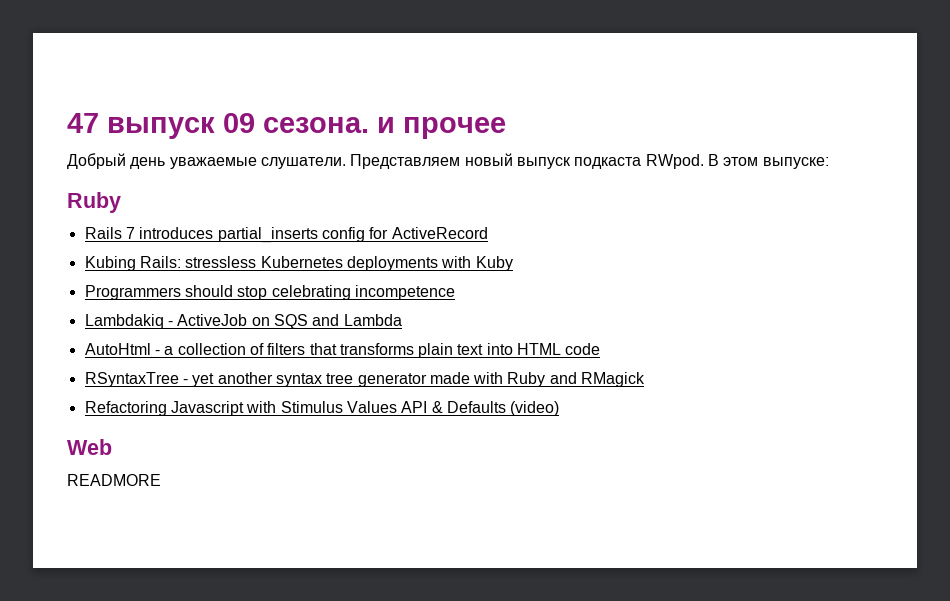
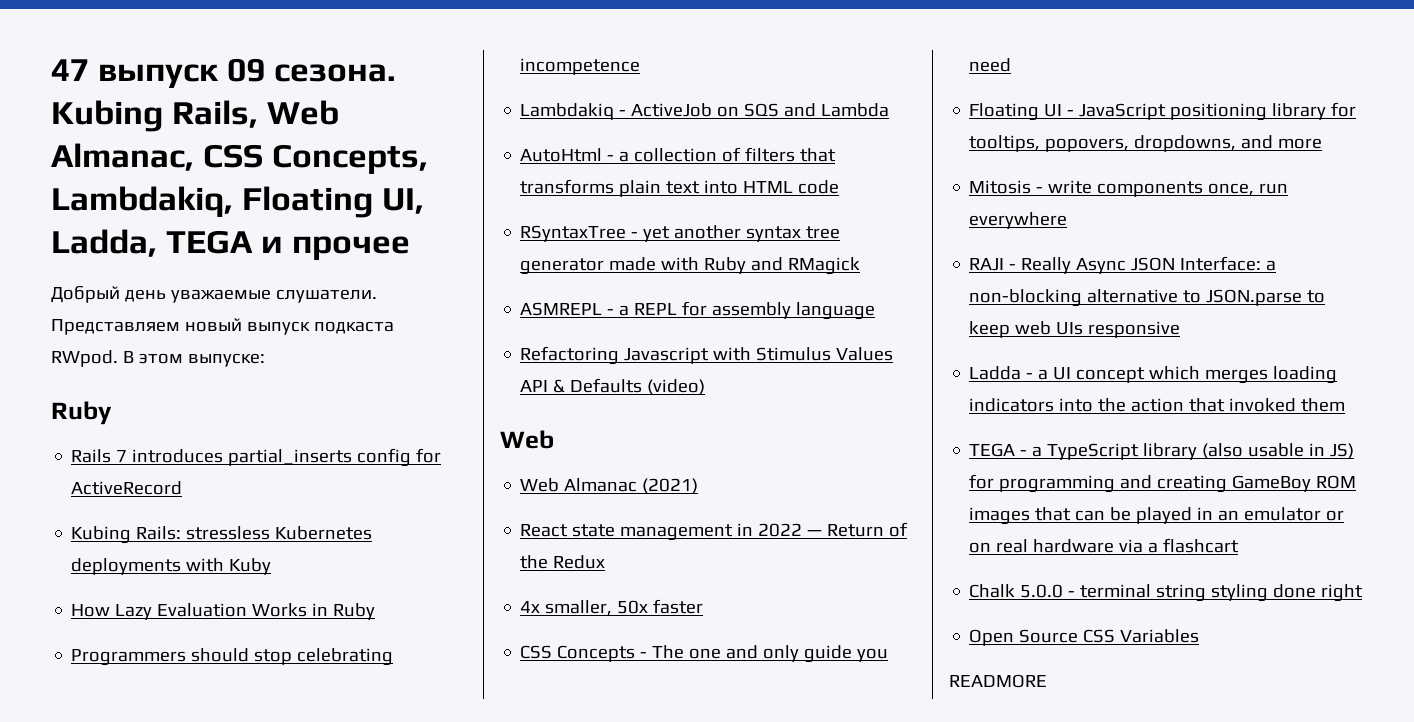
- 47 выпуск 09 сезона. и прочее
+ 47 выпуск 09 сезона. Kubing Rails, Web Almanac, CSS Concepts, Lambdakiq, Floating UI, Ladda, TEGA и прочее
+ How Lazy Evaluation Works in Ruby
+ ASMREPL - a REPL for assembly language
+ Web Almanac (2021)
+ React state management in 2022 — Return of the Redux
+ 4x smaller, 50x faster
+ CSS Concepts - The one and only guide you need
+ Floating UI - JavaScript positioning library for tooltips, popovers, dropdowns, and more
+ Mitosis - write components once, run everywhere
+ RAJI - Really Async JSON Interface: a non-blocking alternative to JSON.parse to keep web UIs responsive
+ Ladda - a UI concept which merges loading indicators into the action that invoked them
+ TEGA - a TypeScript library (also usable in JS) for programming and creating GameBoy ROM images that can be played in an emulator or on real hardware via a flashcart
+ Chalk 5.0.0 - terminal string styling done right
+ Open Source CSS Variables

